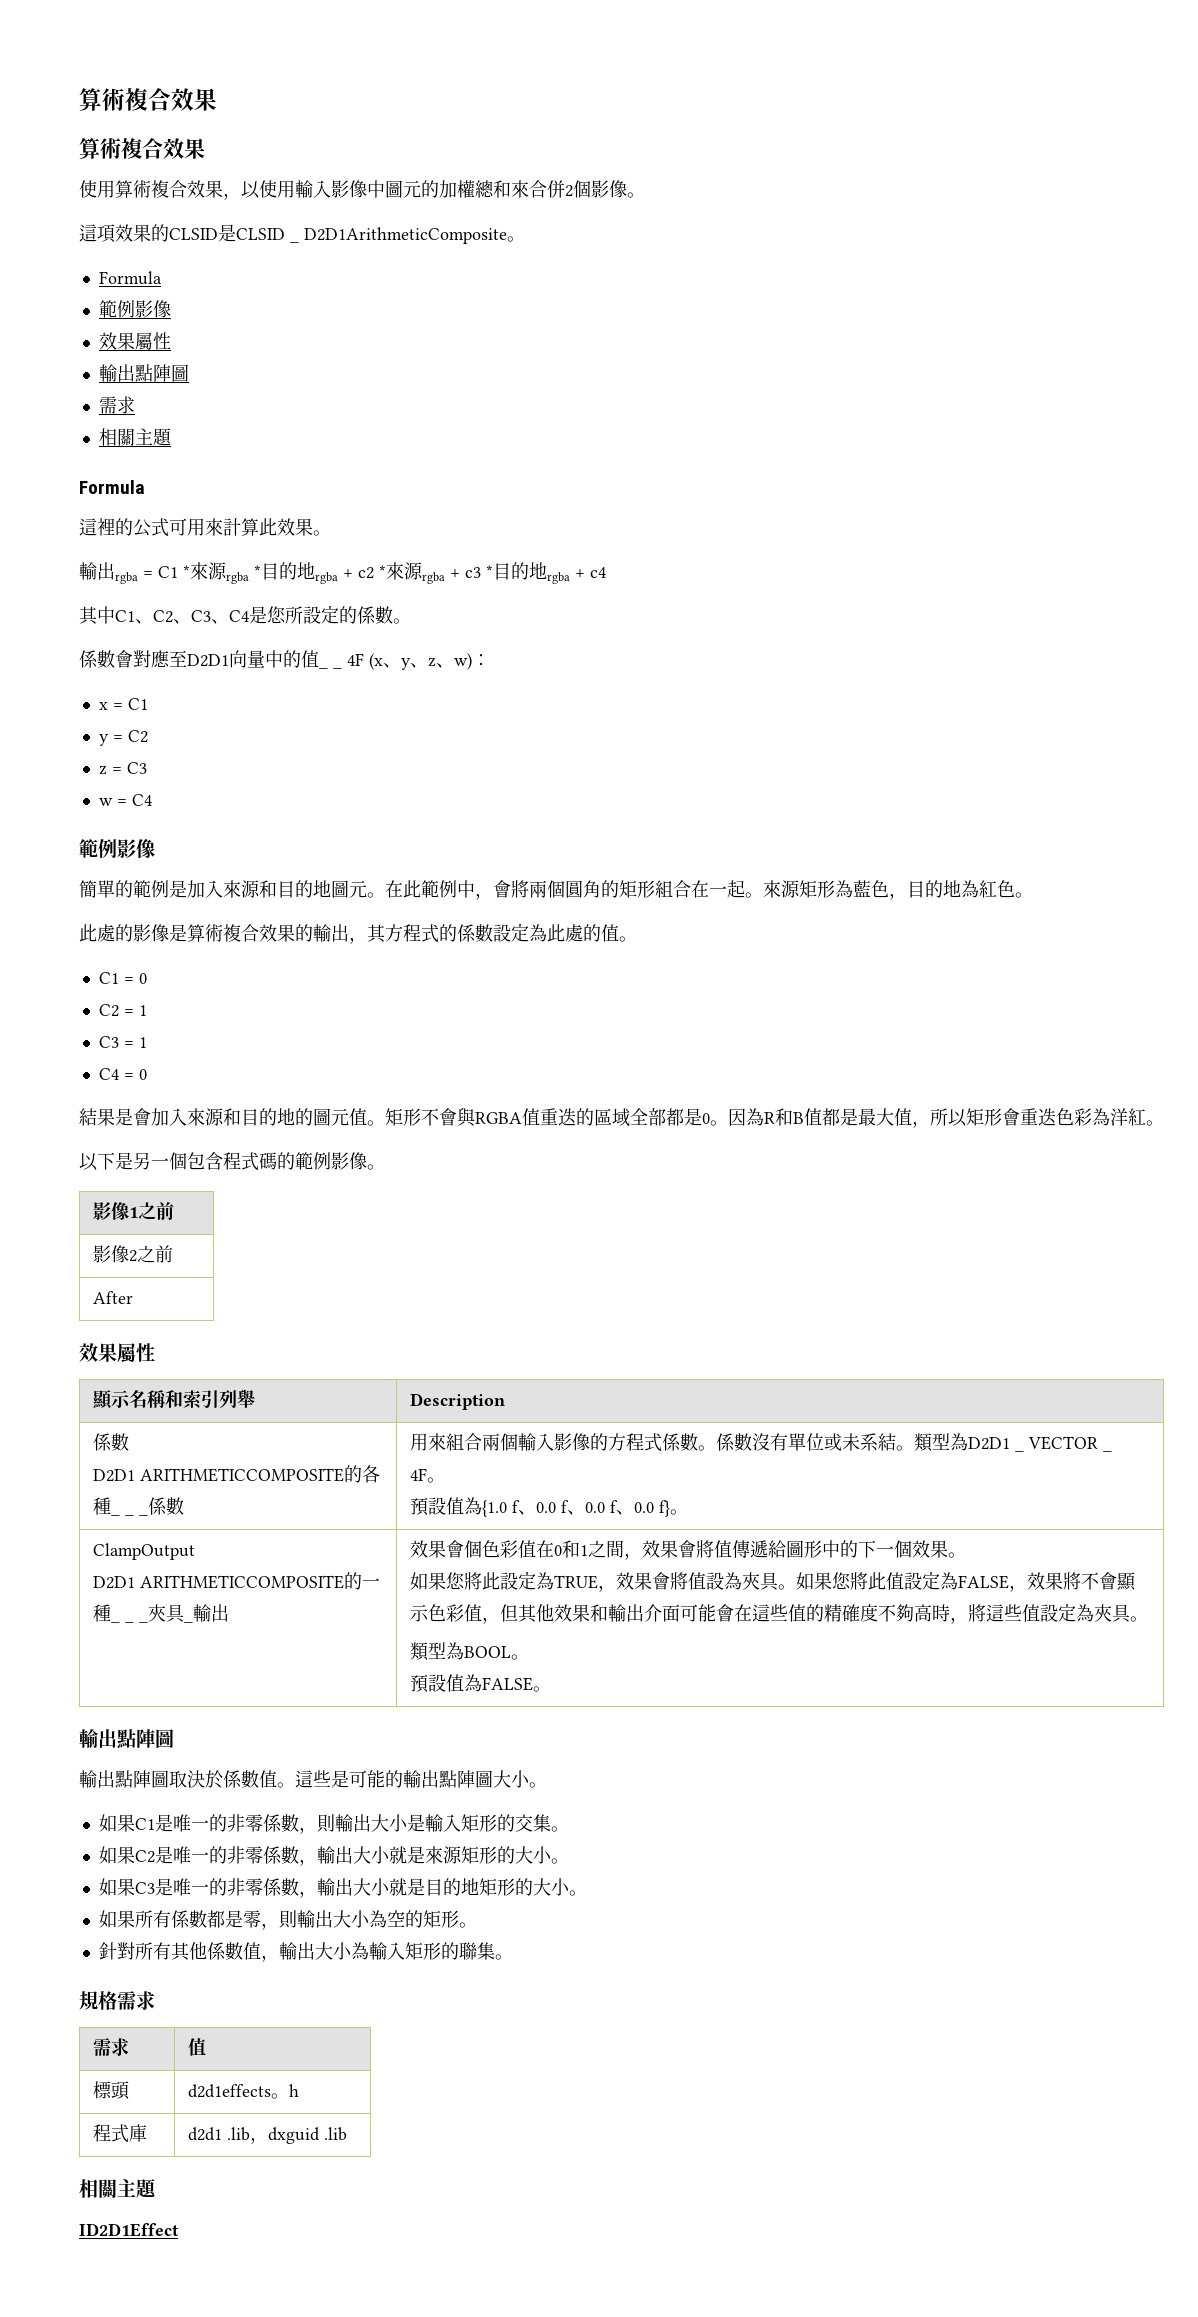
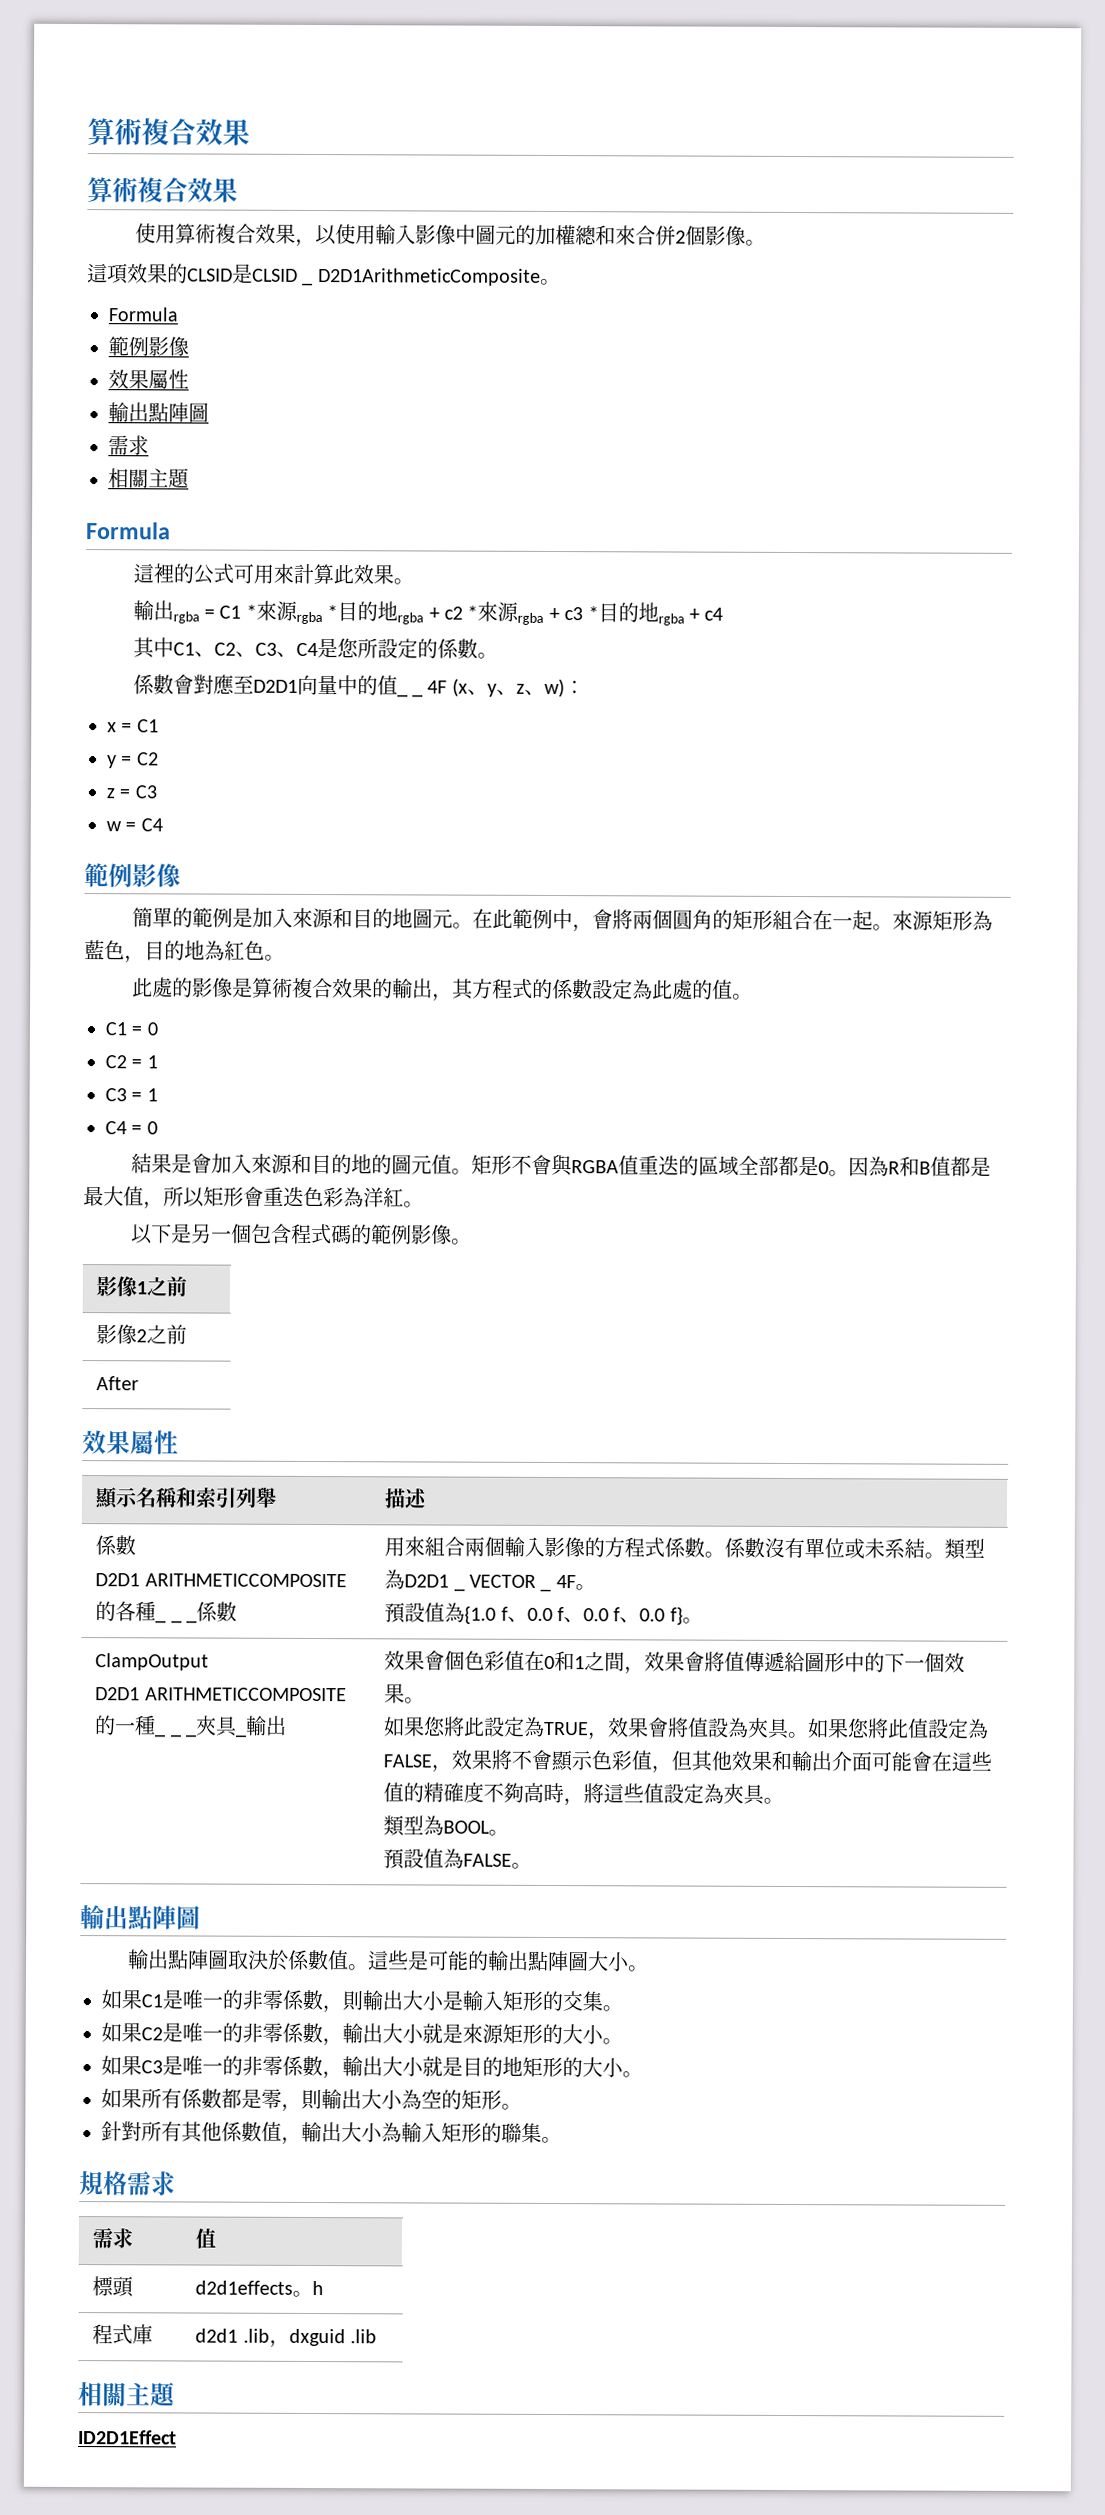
- 顯示名稱和索引列舉 | Description
+ 顯示名稱和索引列舉 | 描述

